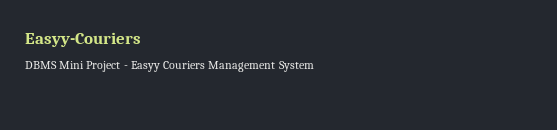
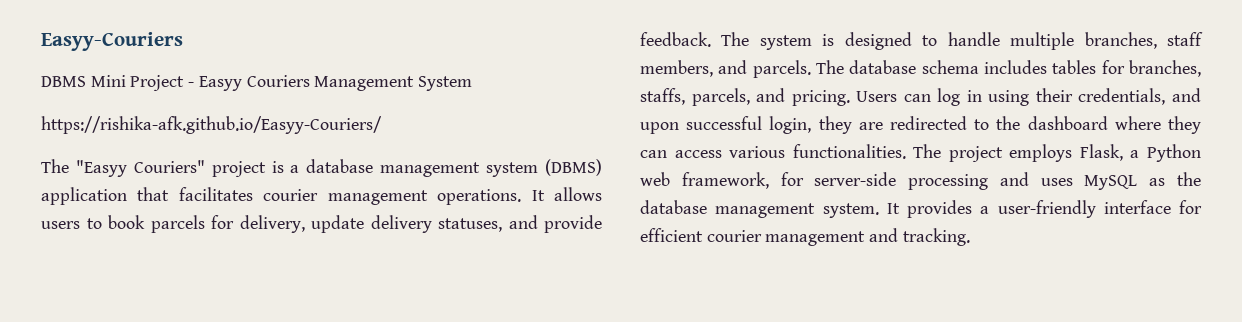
+ https://rishika-afk.github.io/Easyy-Couriers/
+ The "Easyy Couriers" project is a database management system (DBMS) application that facilitates courier management operations. It allows users to book parcels for delivery, update delivery statuses, and provide feedback. The system is designed to handle multiple branches, staff members, and parcels. The database schema includes tables for branches, staffs, parcels, and pricing. Users can log in using their credentials, and upon successful login, they are redirected to the dashboard where they can access various functionalities. The project employs Flask, a Python web framework, for server-side processing and uses MySQL as the database management system. It provides a user-friendly interface for efficient courier management and tracking.

